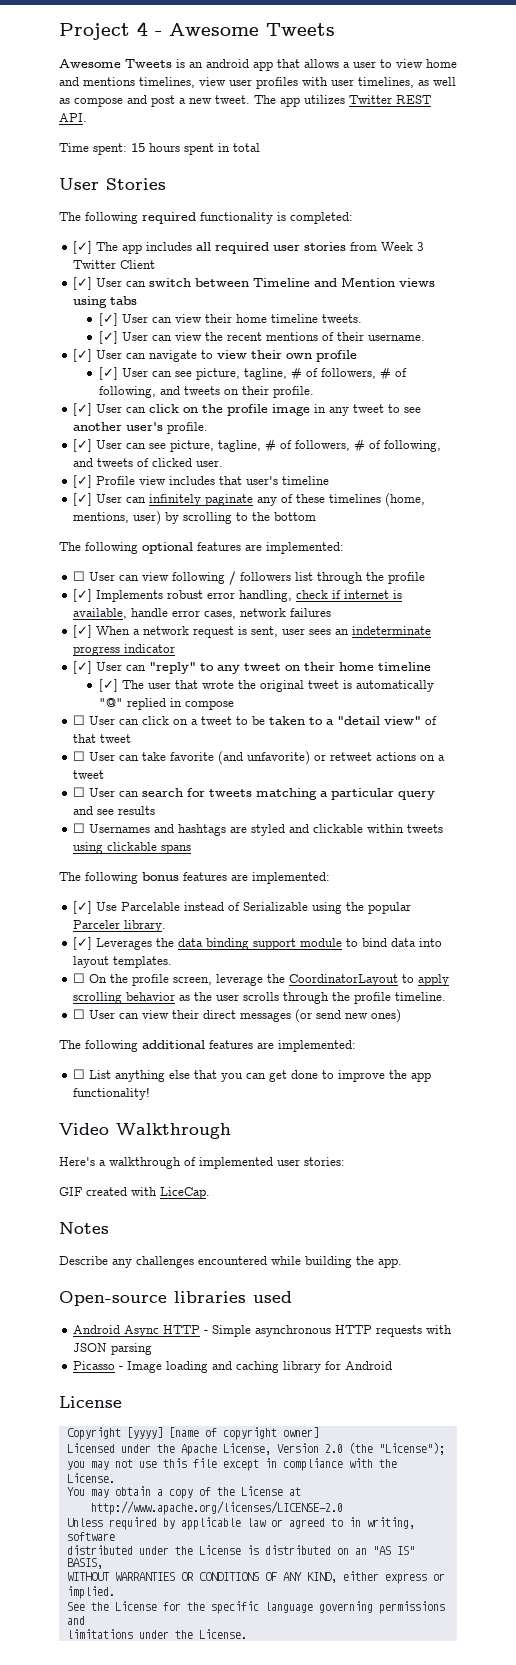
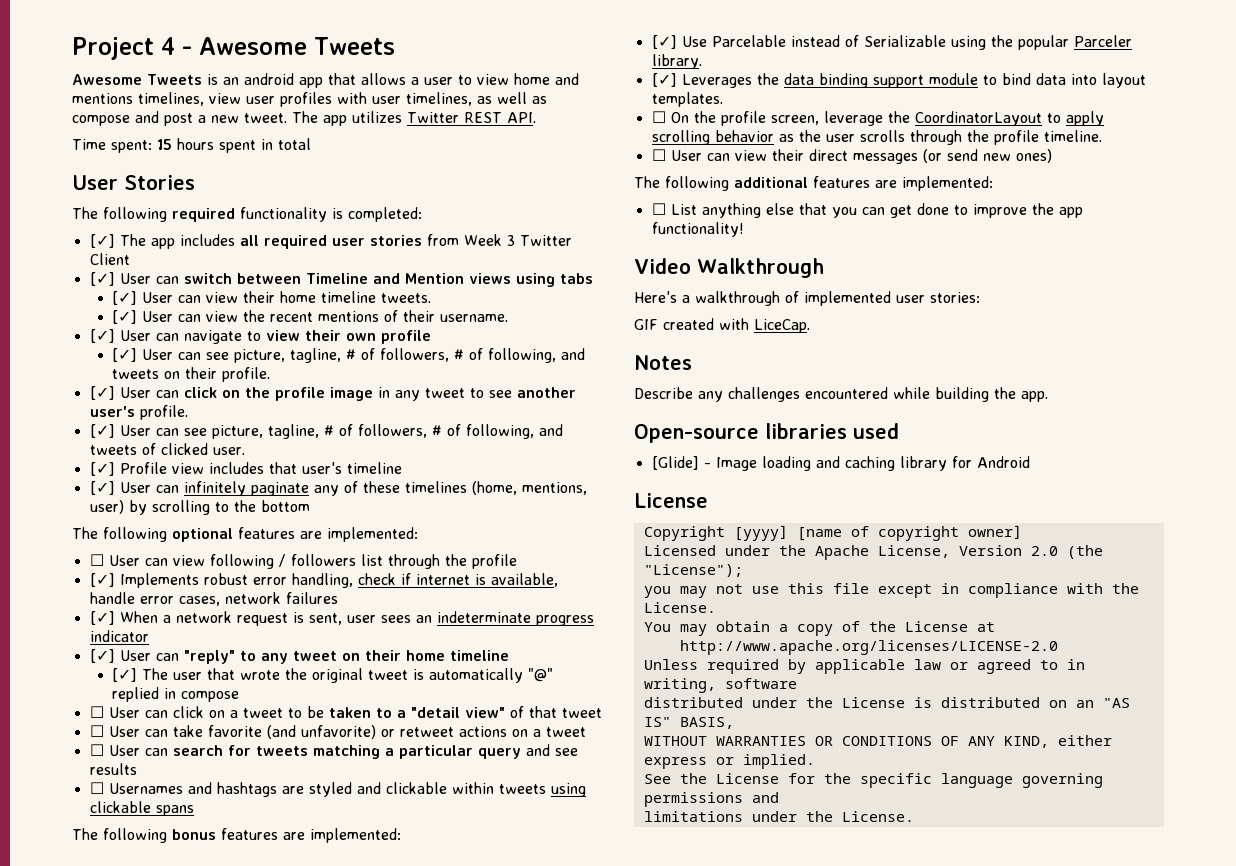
- Android Async HTTP - Simple asynchronous HTTP requests with JSON parsing
- Picasso - Image loading and caching library for Android
+ [Glide] - Image loading and caching library for Android

